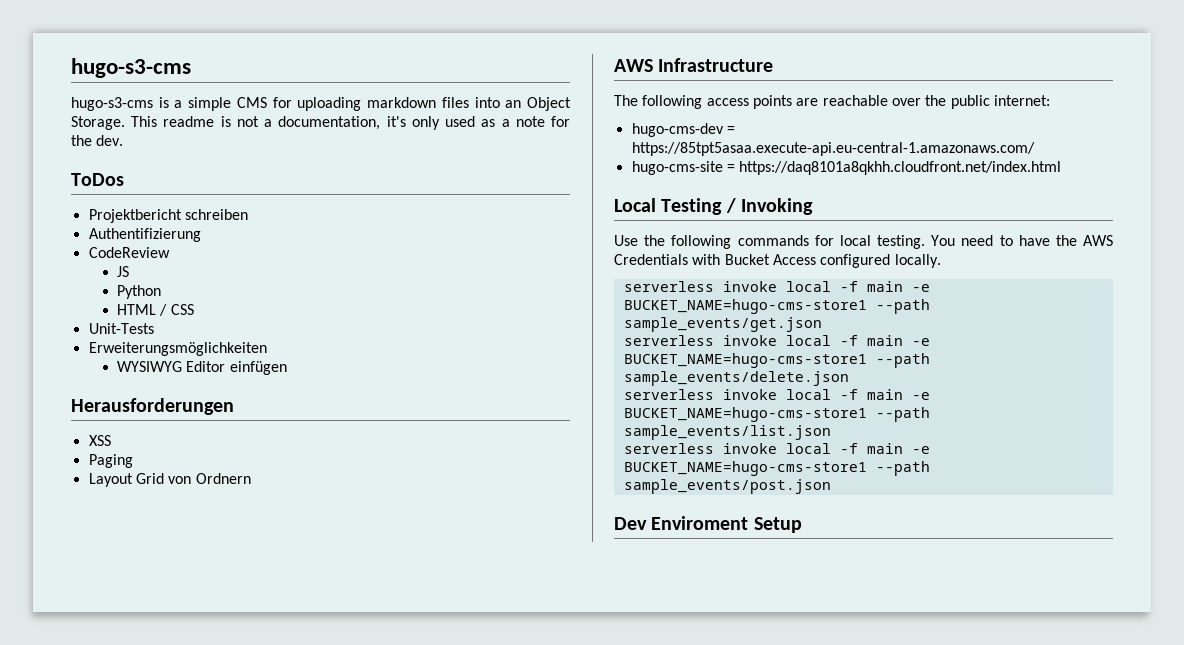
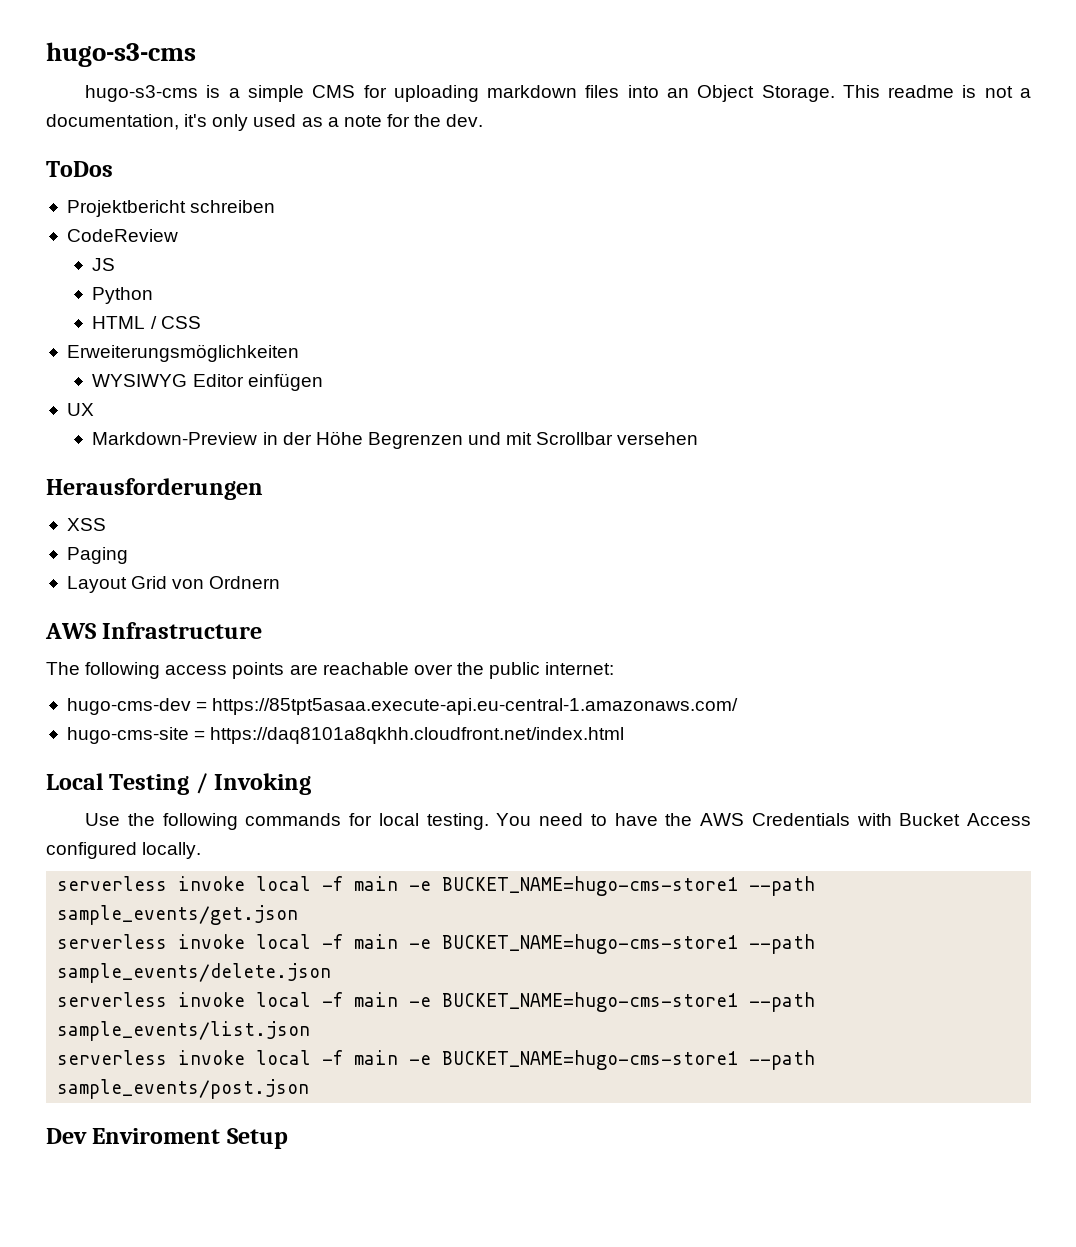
- Authentifizierung
- Unit-Tests
+ UX
+ Markdown-Preview in der Höhe Begrenzen und mit Scrollbar versehen

